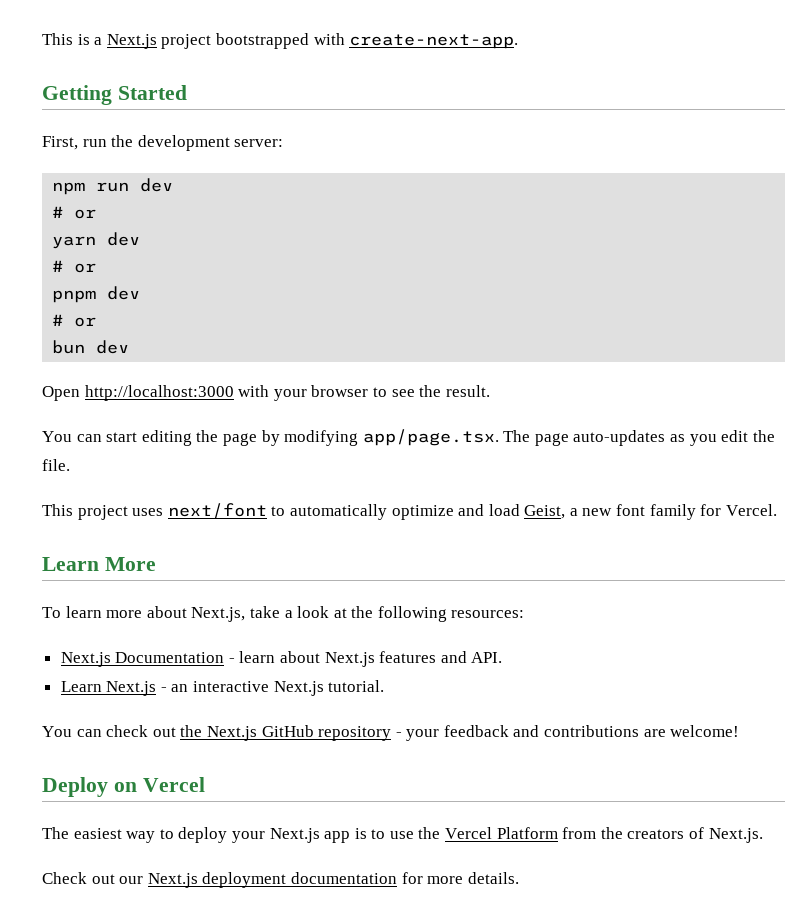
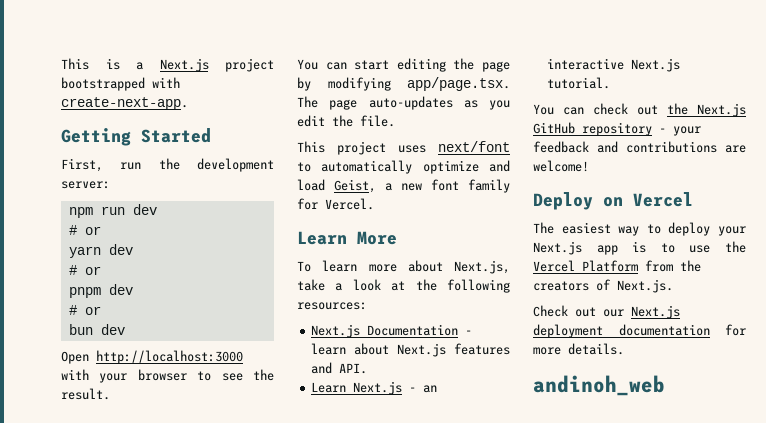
+ andinoh_web

